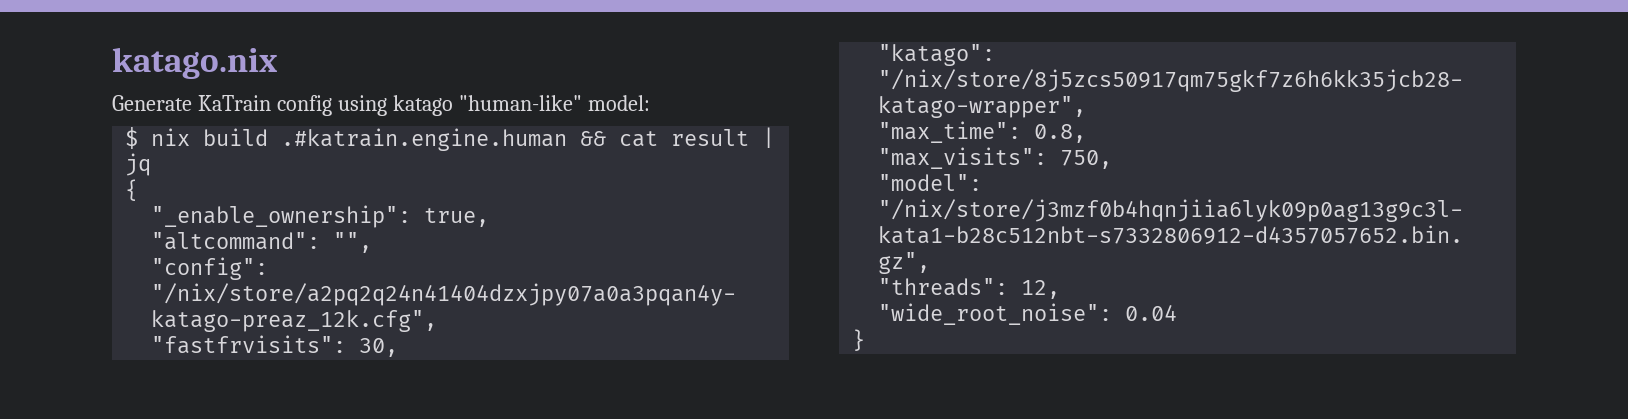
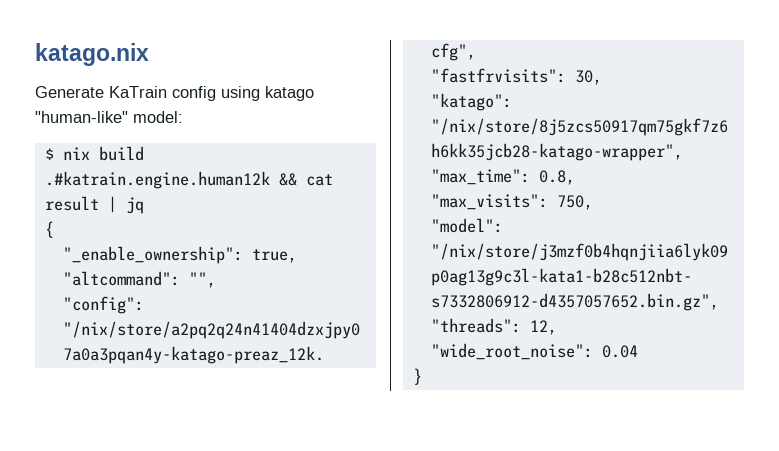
- $ nix build .#katrain.engine.human && cat result | jq
+ $ nix build .#katrain.engine.human12k && cat result | jq

